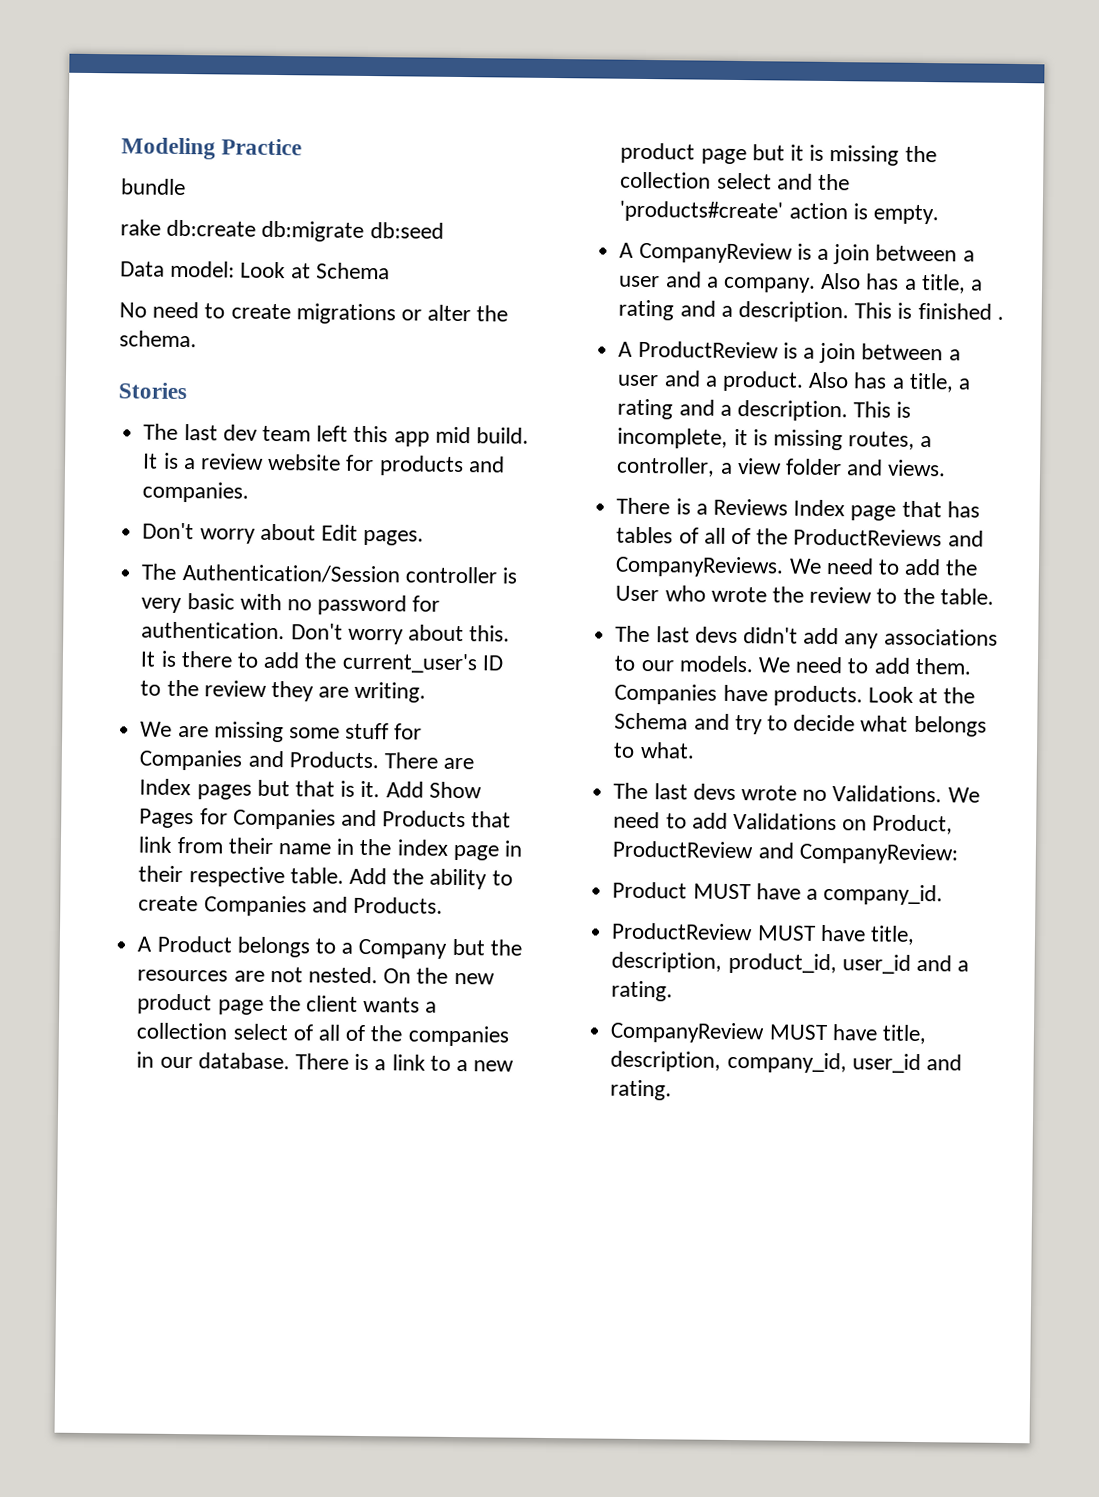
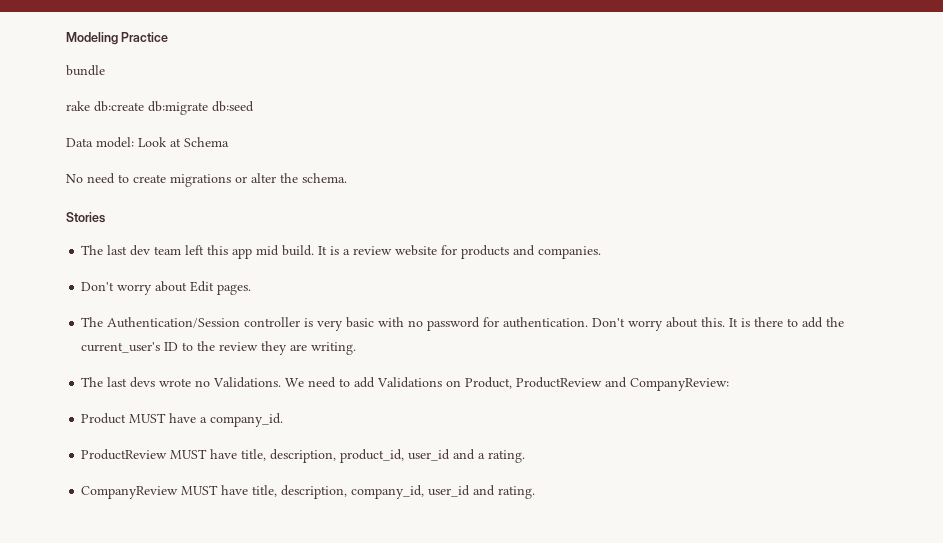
- We are missing some stuff for Companies and Products. There are Index pages but that is it. Add Show Pages for Companies and Products that link from their name in the index page in their respective table. Add the ability to create Companies and Products.
- A Product belongs to a Company but the resources are not nested. On the new product page the client wants a collection select of all of the companies in our database. There is a link to a new product page but it is missing the collection select and the 'products#create' action is empty.
- A CompanyReview is a join between a user and a company. Also has a title, a rating and a description. This is finished .
- A ProductReview is a join between a user and a product. Also has a title, a rating and a description. This is incomplete, it is missing routes, a controller, a view folder and views.
- There is a Reviews Index page that has tables of all of the ProductReviews and CompanyReviews. We need to add the User who wrote the review to the table.
- The last devs didn't add any associations to our models. We need to add them. Companies have products. Look at the Schema and try to decide what belongs to what.

